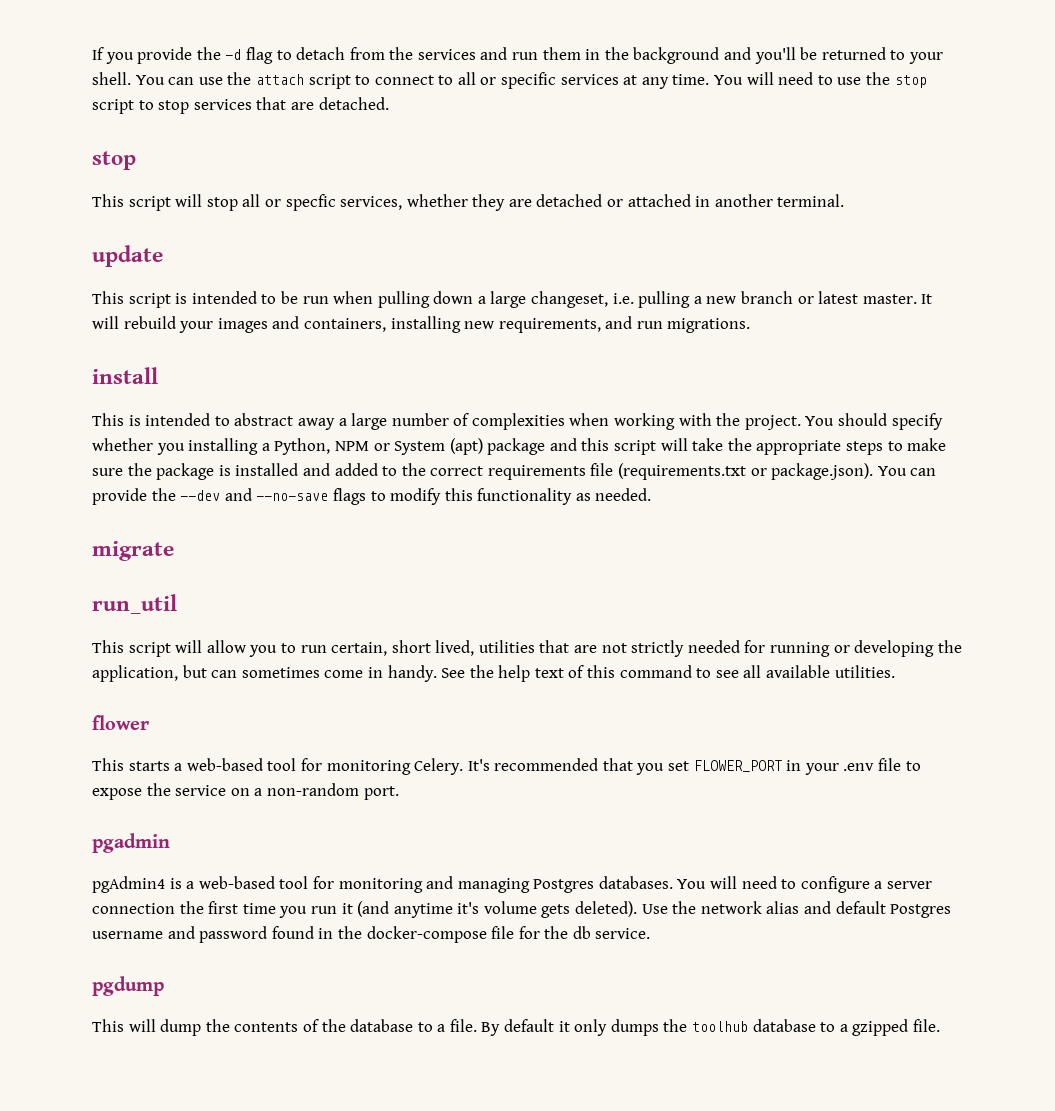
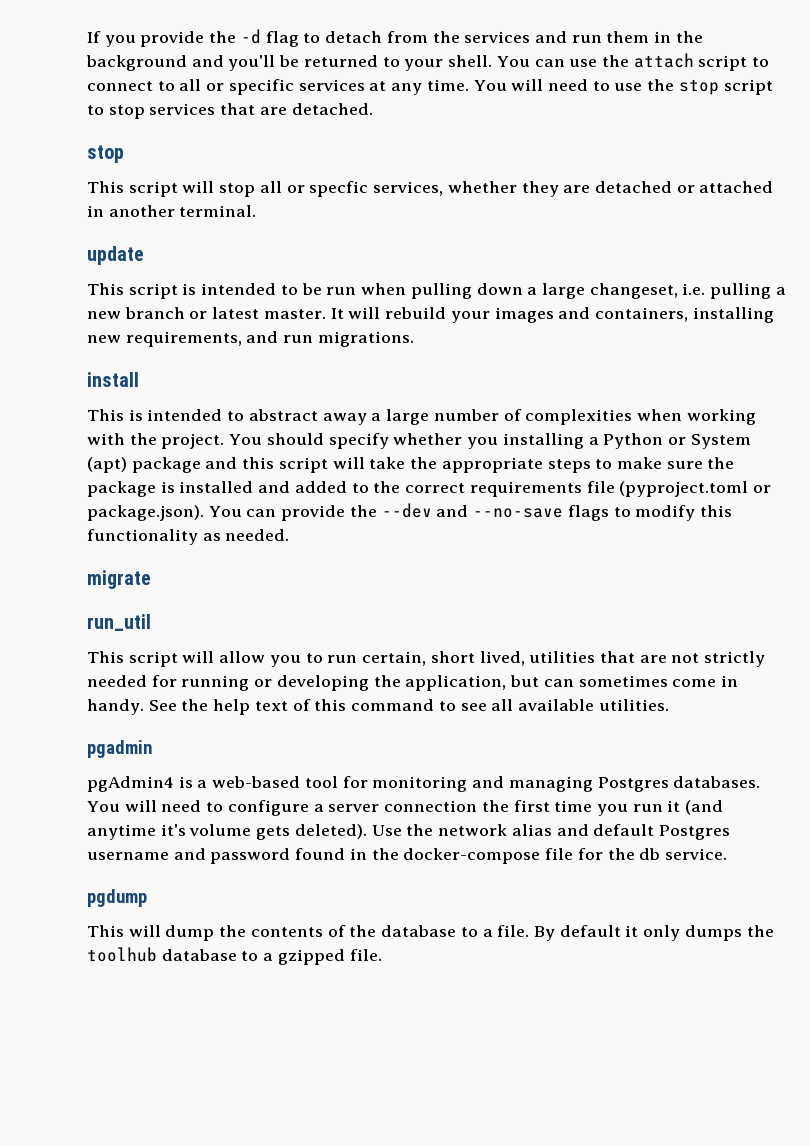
- You should specify whether you installing a Python, NPM or System (apt) package and this script will take the appropriate steps to make sure the package is installed and added to the correct requirements file (requirements.txt or package.json). You can provide the --dev and --no-save flags to modify this functionality as needed.
+ You should specify whether you installing a Python or System (apt) package and this script will take the appropriate steps to make sure the package is installed and added to the correct requirements file (pyproject.toml or package.json). You can provide the --dev and --no-save flags to modify this functionality as needed.
- flower
- This starts a web-based tool for monitoring Celery. It's recommended that you set FLOWER_PORT in your .env file to expose the service on a non-random port.

